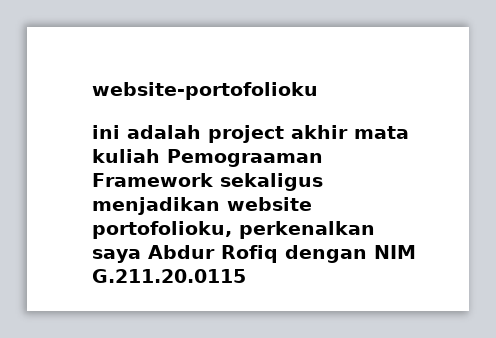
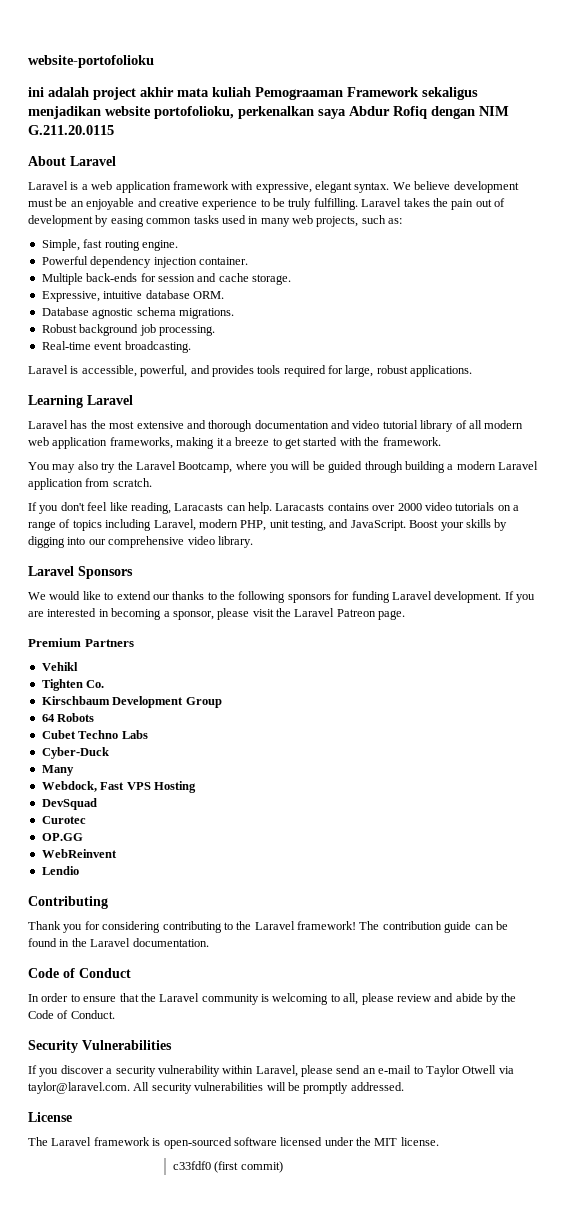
+ About Laravel
+ Laravel is a web application framework with expressive, elegant syntax. We believe development must be an enjoyable and creative experience to be truly fulfilling. Laravel takes the pain out of development by easing common tasks used in many web projects, such as:
+ Simple, fast routing engine.
+ Powerful dependency injection container.
+ Multiple back-ends for session and cache storage.
+ Expressive, intuitive database ORM.
+ Database agnostic schema migrations.
+ Robust background job processing.
+ Real-time event broadcasting.
+ Laravel is accessible, powerful, and provides tools required for large, robust applications.
+ Learning Laravel
+ Laravel has the most extensive and thorough documentation and video tutorial library of all modern web application frameworks, making it a breeze to get started with the framework.
+ You may also try the Laravel Bootcamp, where you will be guided through building a modern Laravel application from scratch.
+ If you don't feel like reading, Laracasts can help. Laracasts contains over 2000 video tutorials on a range of topics including Laravel, modern PHP, unit testing, and JavaScript. Boost your skills by digging into our comprehensive video library.
+ Laravel Sponsors
+ We would like to extend our thanks to the following sponsors for funding Laravel development. If you are interested in becoming a sponsor, please visit the Laravel Patreon page.
+ Premium Partners
+ Vehikl
+ Tighten Co.
+ Kirschbaum Development Group
+ 64 Robots
+ Cubet Techno Labs
+ Cyber-Duck
+ Many
+ Webdock, Fast VPS Hosting
+ DevSquad
+ Curotec
+ OP.GG
+ WebReinvent
+ Lendio
+ Contributing
+ Thank you for considering contributing to the Laravel framework! The contribution guide can be found in the Laravel documentation.
+ Code of Conduct
+ In order to ensure that the Laravel community is welcoming to all, please review and abide by the Code of Conduct.
+ Security Vulnerabilities
+ If you discover a security vulnerability within Laravel, please send an e-mail to Taylor Otwell via taylor@laravel.com. All security vulnerabilities will be promptly addressed.
+ License
+ The Laravel framework is open-sourced software licensed under the MIT license.
+ c33fdf0 (first commit)

